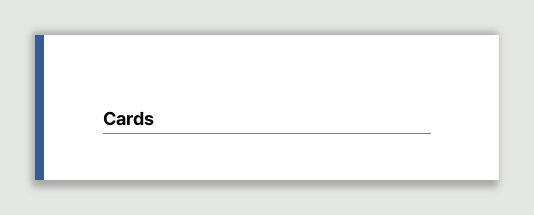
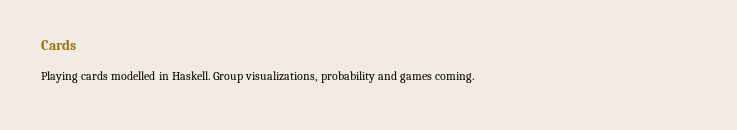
+ Playing cards modelled in Haskell. Group visualizations, probability and games coming.

